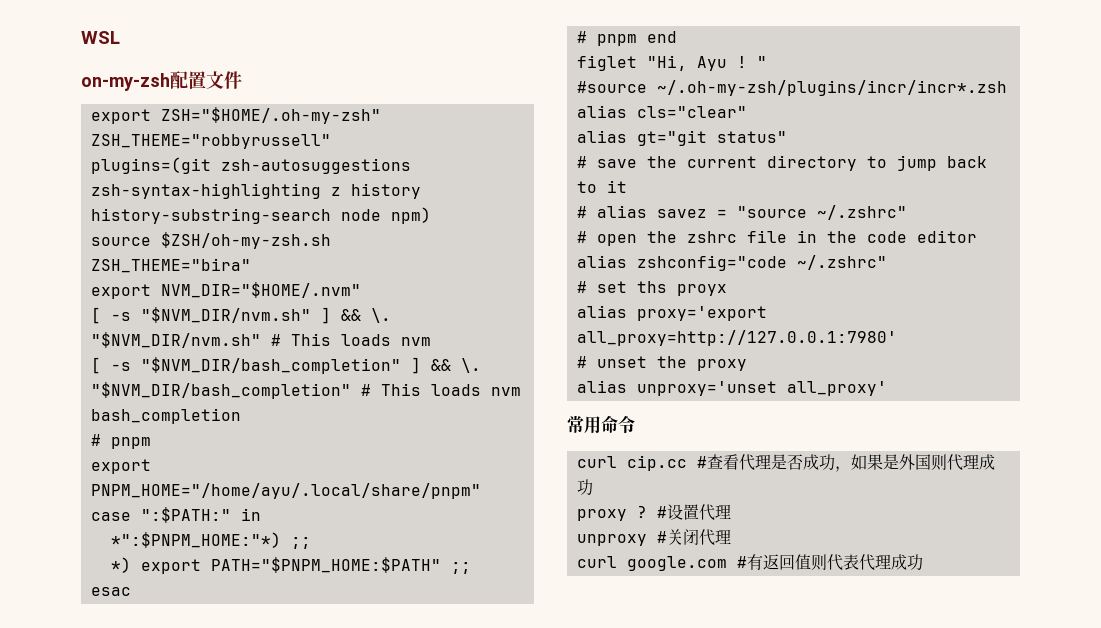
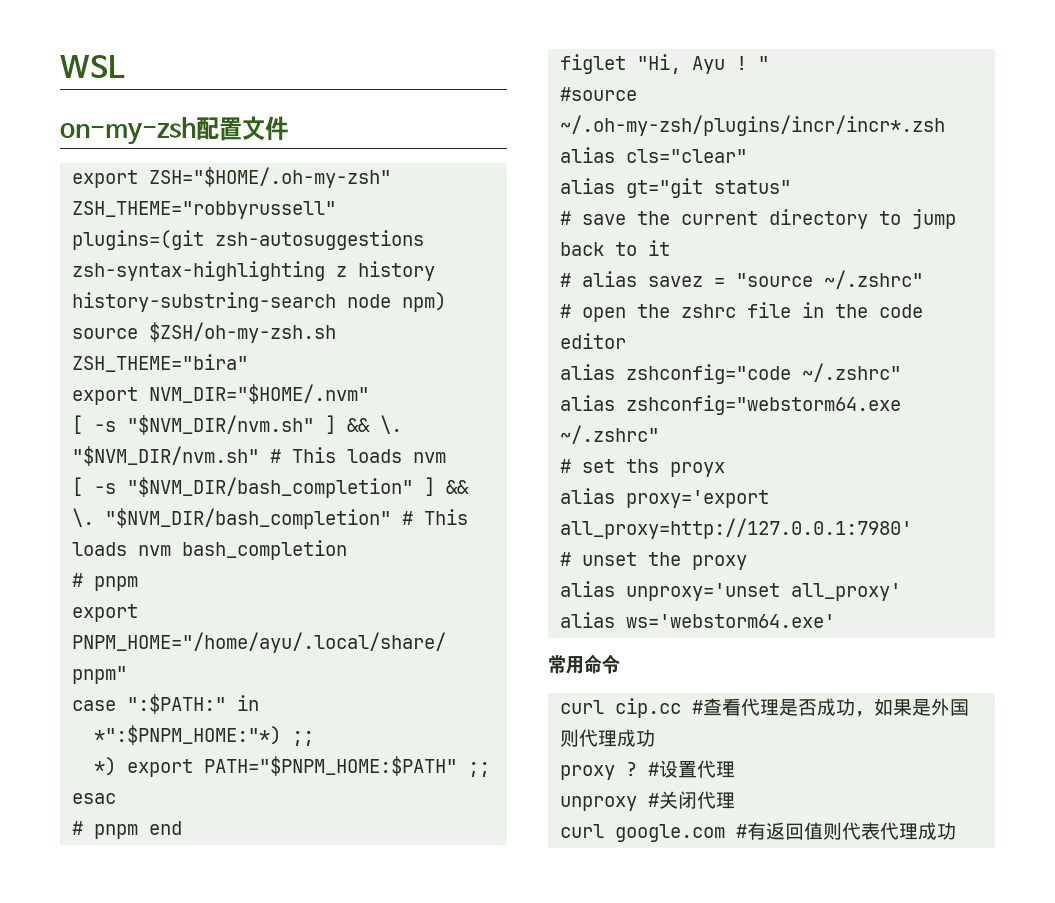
+ alias zshconfig="webstorm64.exe ~/.zshrc"
+ alias ws='webstorm64.exe'

